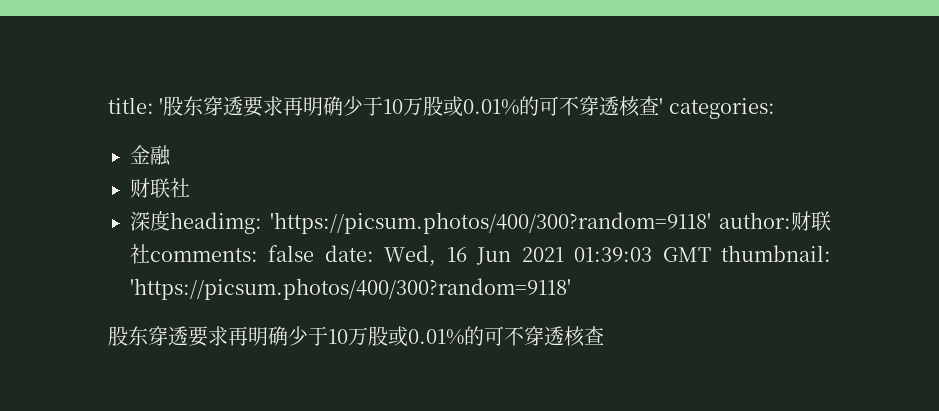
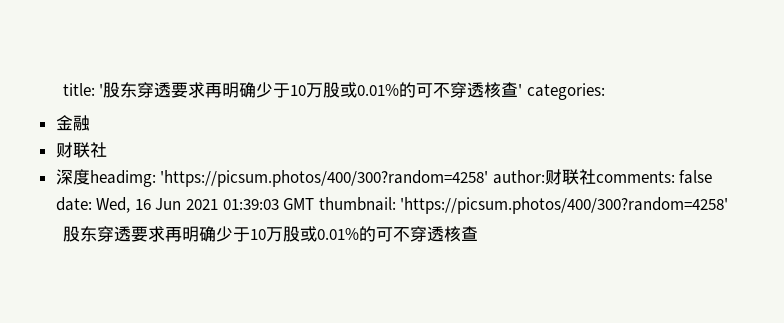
- 深度headimg: 'https://picsum.photos/400/300?random=9118' author:财联社comments: false date: Wed, 16 Jun 2021 01:39:03 GMT thumbnail: 'https://picsum.photos/400/300?random=9118'
+ 深度headimg: 'https://picsum.photos/400/300?random=4258' author:财联社comments: false date: Wed, 16 Jun 2021 01:39:03 GMT thumbnail: 'https://picsum.photos/400/300?random=4258'

